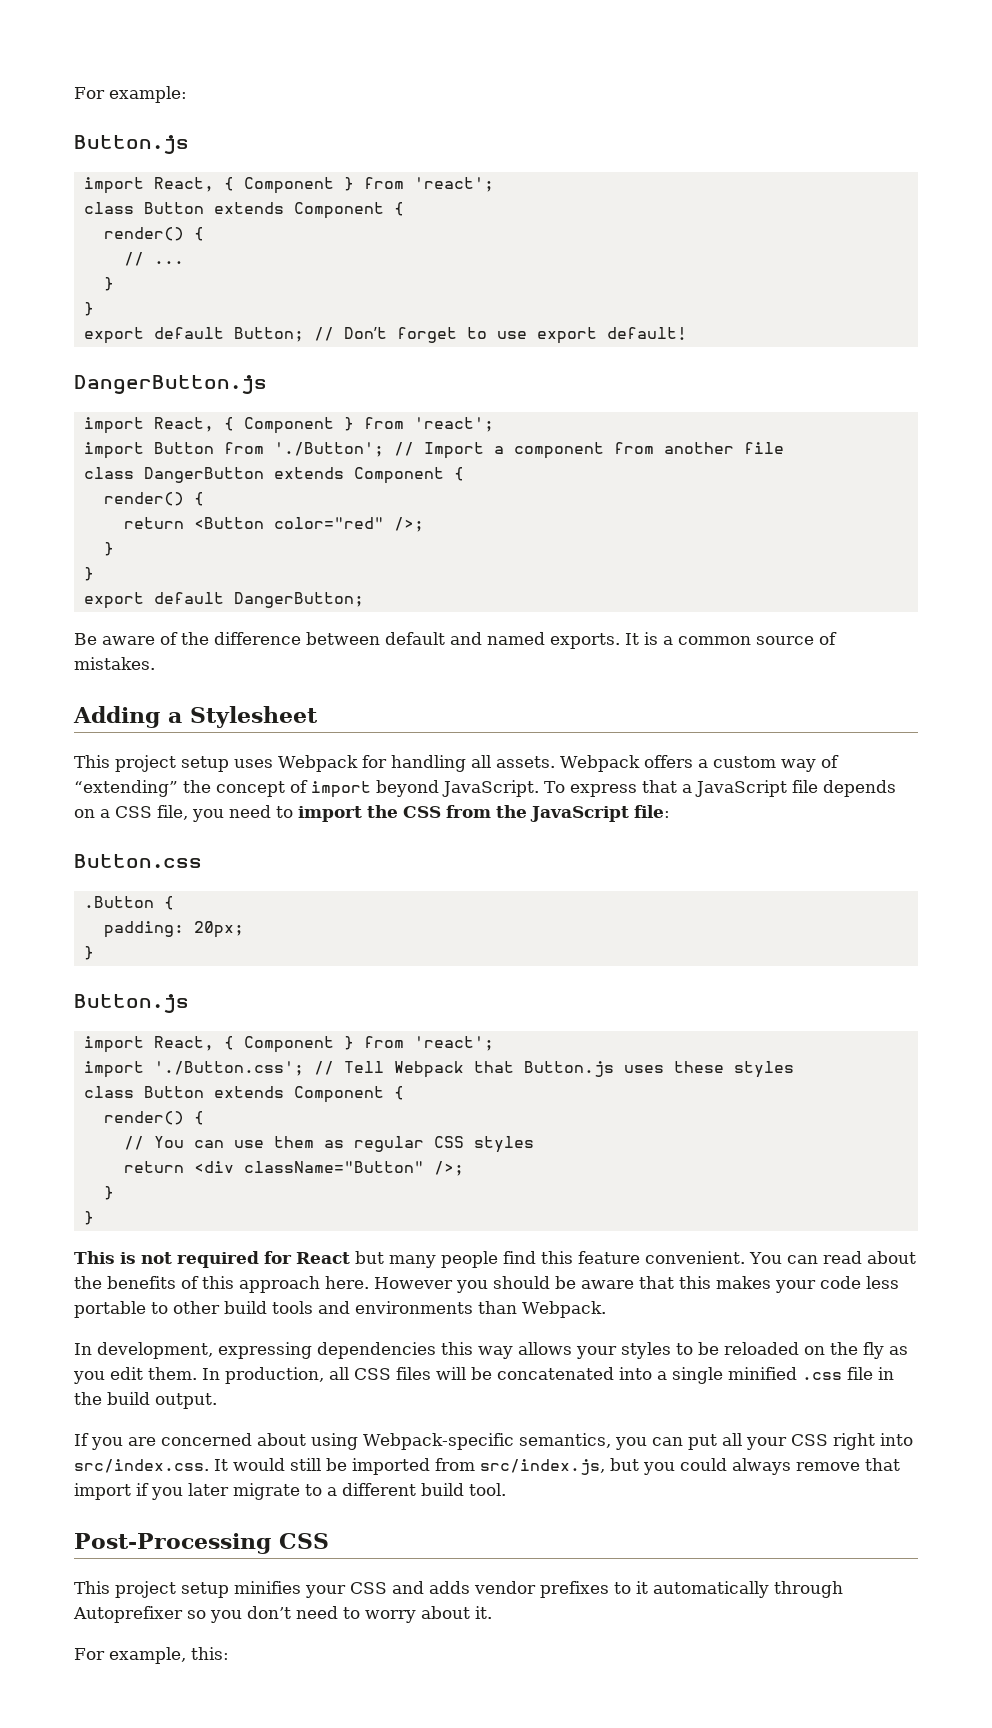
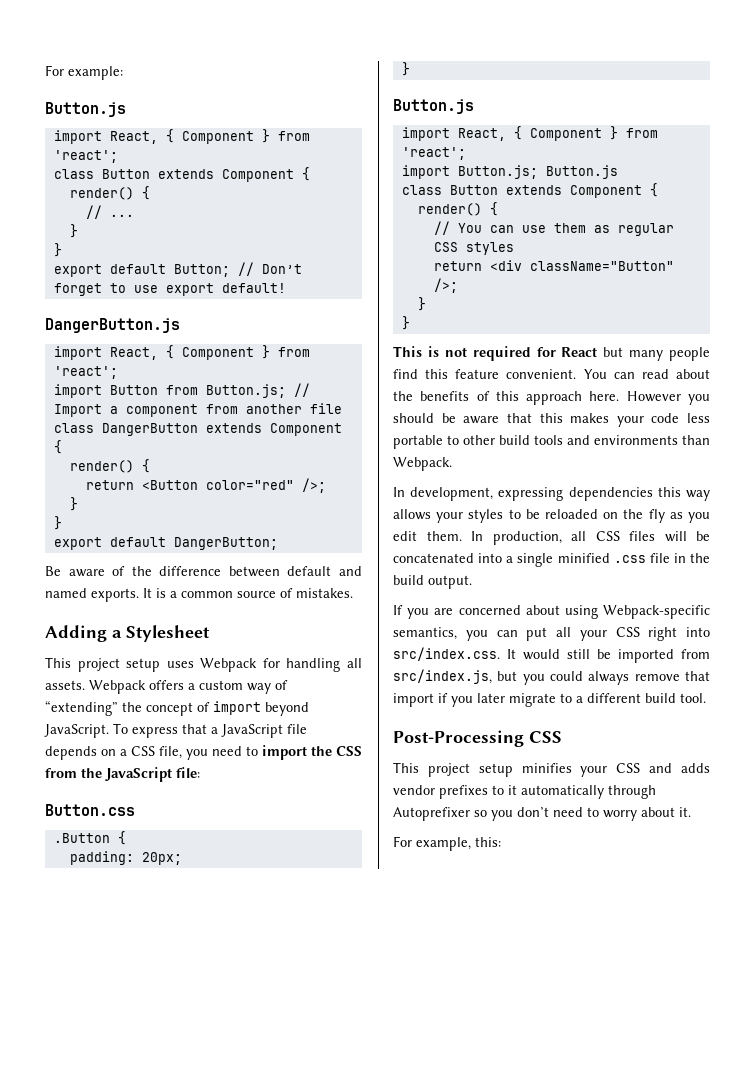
- import Button from './Button'; // Import a component from another file
+ import Button from Button.js; // Import a component from another file
- import './Button.css'; // Tell Webpack that Button.js uses these styles
+ import Button.js; Button.js

